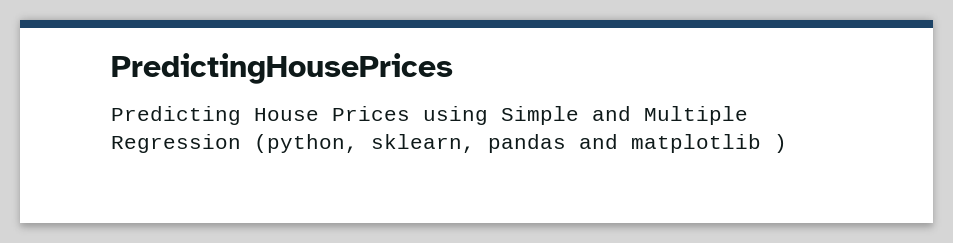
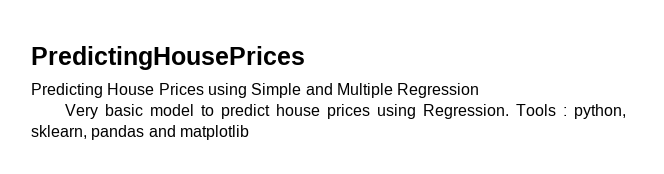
- Predicting House Prices using Simple and Multiple Regression (python, sklearn, pandas and matplotlib )
+ Predicting House Prices using Simple and Multiple Regression
+ Very basic model to predict house prices using Regression. Tools : python, sklearn, pandas and matplotlib

